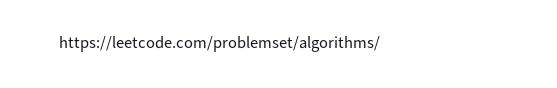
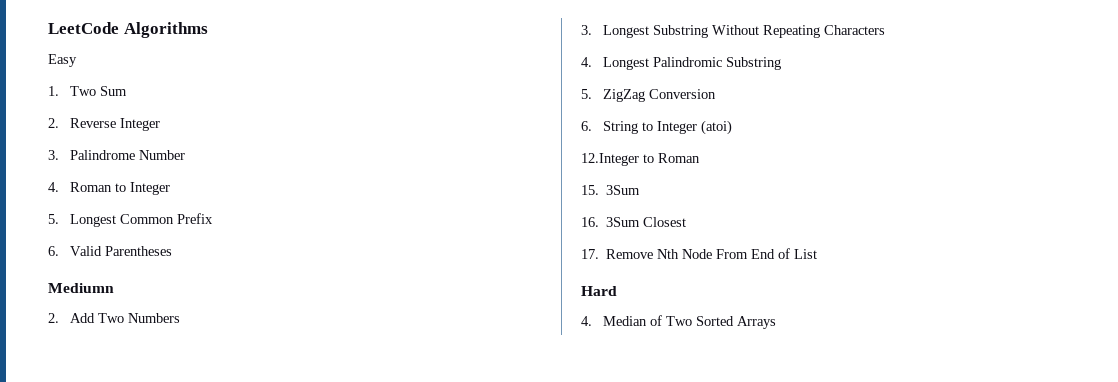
- https://leetcode.com/problemset/algorithms/
+ LeetCode Algorithms
+ Easy
+ 1. Two Sum
+ 2. Reverse Integer
+ 3. Palindrome Number
+ 4. Roman to Integer
+ 5. Longest Common Prefix
+ 6. Valid Parentheses
+ Mediumn
+ 2. Add Two Numbers
+ 3. Longest Substring Without Repeating Characters
+ 4. Longest Palindromic Substring
+ 5. ZigZag Conversion
+ 6. String to Integer (atoi)
+ 12.Integer to Roman
+ 15. 3Sum
+ 16. 3Sum Closest
+ 17. Remove Nth Node From End of List
+ Hard
+ 4. Median of Two Sorted Arrays

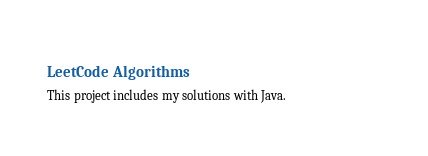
- Easy
- 1. Two Sum
- 2. Reverse Integer
- 3. Palindrome Number
- 4. Roman to Integer
- 5. Longest Common Prefix
- 6. Valid Parentheses
- Mediumn
- 2. Add Two Numbers
- 3. Longest Substring Without Repeating Characters
- 4. Longest Palindromic Substring
- 5. ZigZag Conversion
- 6. String to Integer (atoi)
- 12.Integer to Roman
- 15. 3Sum
- 16. 3Sum Closest
- 17. Remove Nth Node From End of List
- Hard
- 4. Median of Two Sorted Arrays
+ This project includes my solutions with Java.

